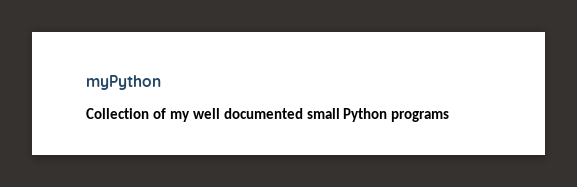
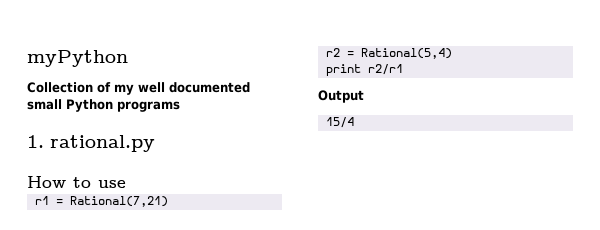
+ 1. rational.py
+ How to use
+ r1 = Rational(7,21)
+ r2 = Rational(5,4)
+ print r2/r1
+ Output
+ 15/4

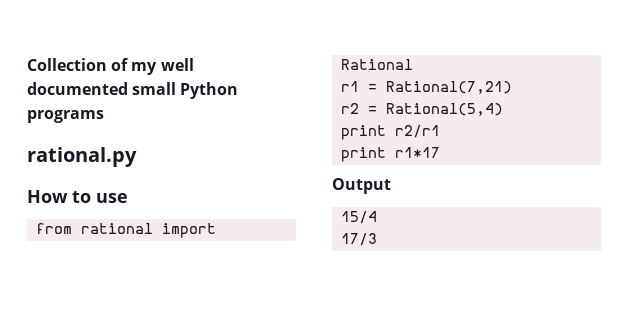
- myPython
- 1. rational.py
+ rational.py
+ from rational import Rational
+ print r1*17
+ 17/3

